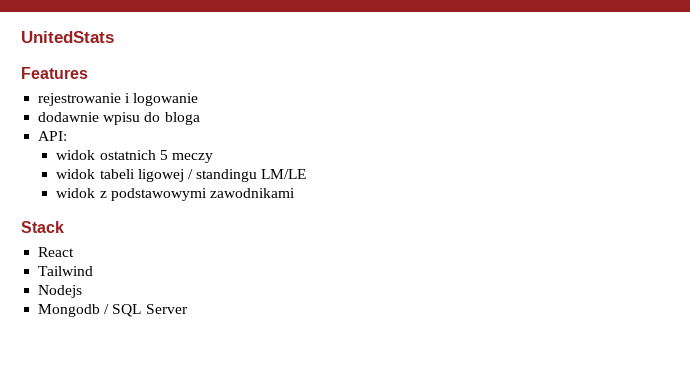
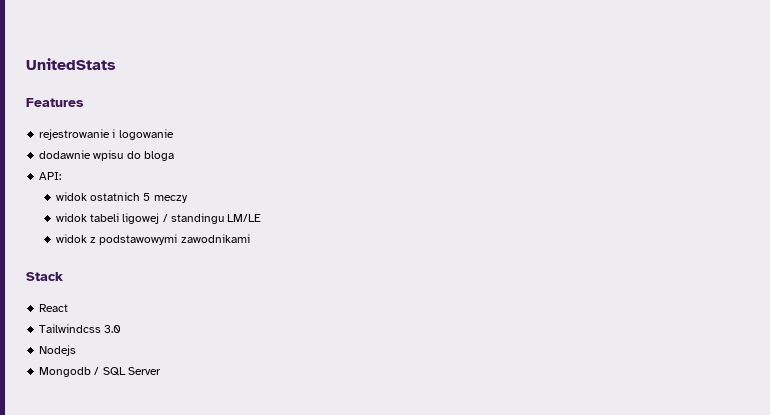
- Tailwind
+ Tailwindcss 3.0

